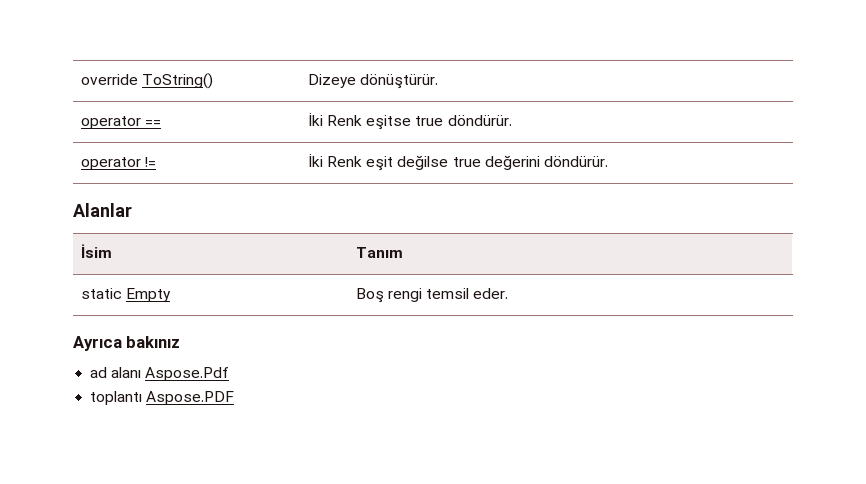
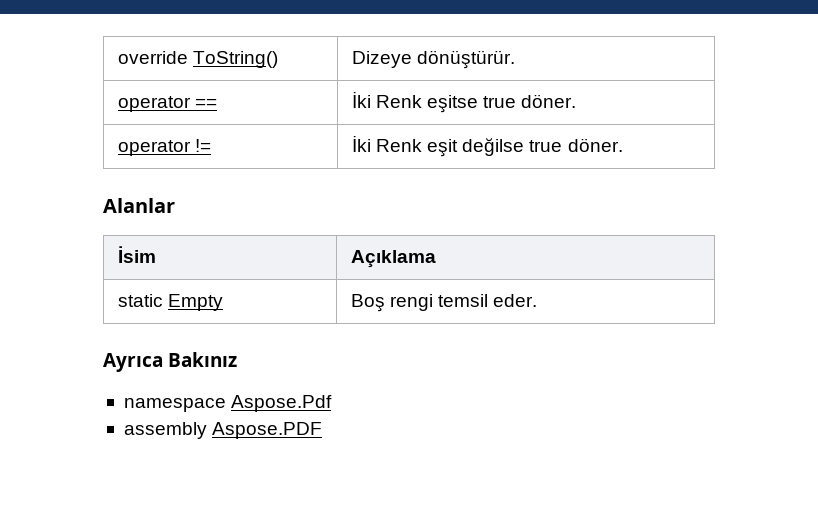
- operator == | İki Renk eşitse true döndürür.
+ operator == | İki Renk eşitse true döner.
- operator != | İki Renk eşit değilse true değerini döndürür.
+ operator != | İki Renk eşit değilse true döner.
- İsim | Tanım
+ İsim | Açıklama
- Ayrıca bakınız
- ad alanı Aspose.Pdf
+ Ayrıca Bakınız
+ namespace Aspose.Pdf
- toplantı Aspose.PDF
+ assembly Aspose.PDF

